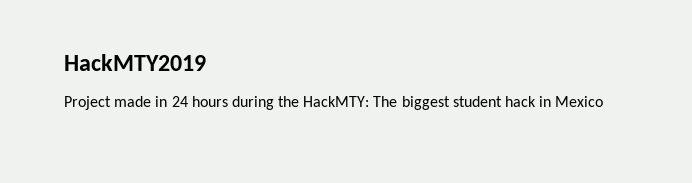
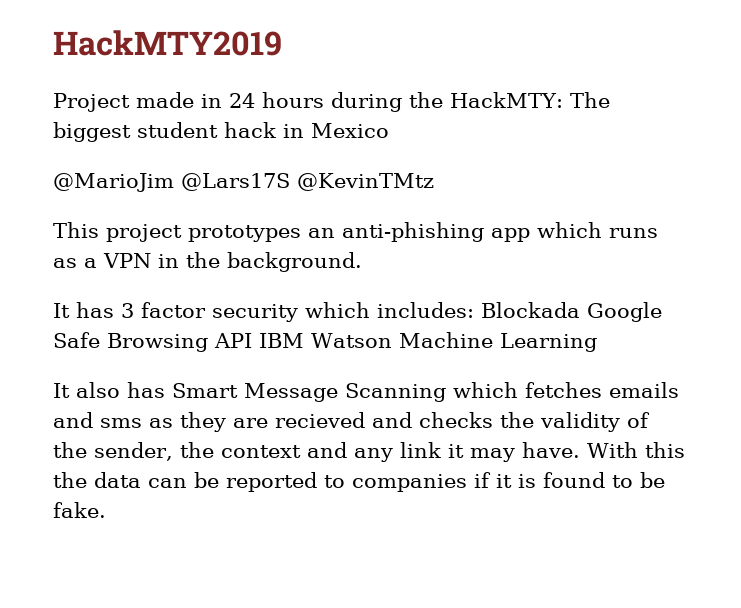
+ @MarioJim @Lars17S @KevinTMtz
+ This project prototypes an anti-phishing app which runs as a VPN in the background.
+ It has 3 factor security which includes: Blockada Google Safe Browsing API IBM Watson Machine Learning
+ It also has Smart Message Scanning which fetches emails and sms as they are recieved and checks the validity of the sender, the context and any link it may have. With this the data can be reported to companies if it is found to be fake.

